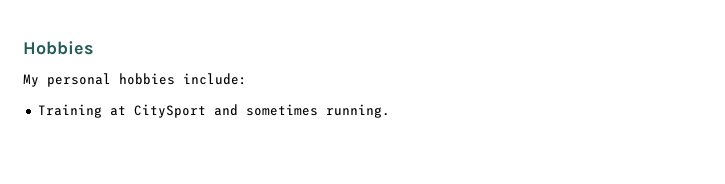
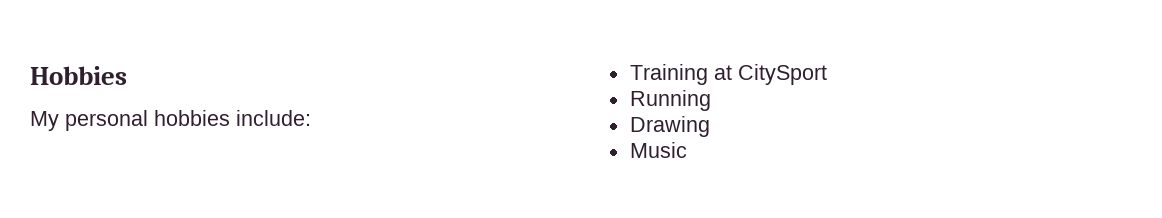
- Training at CitySport and sometimes running.
+ Training at CitySport
+ Running
+ Drawing
+ Music

